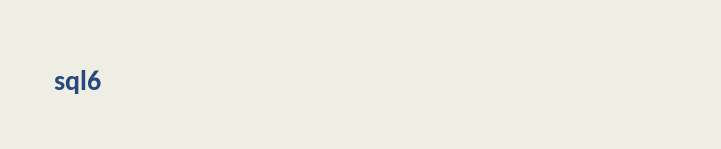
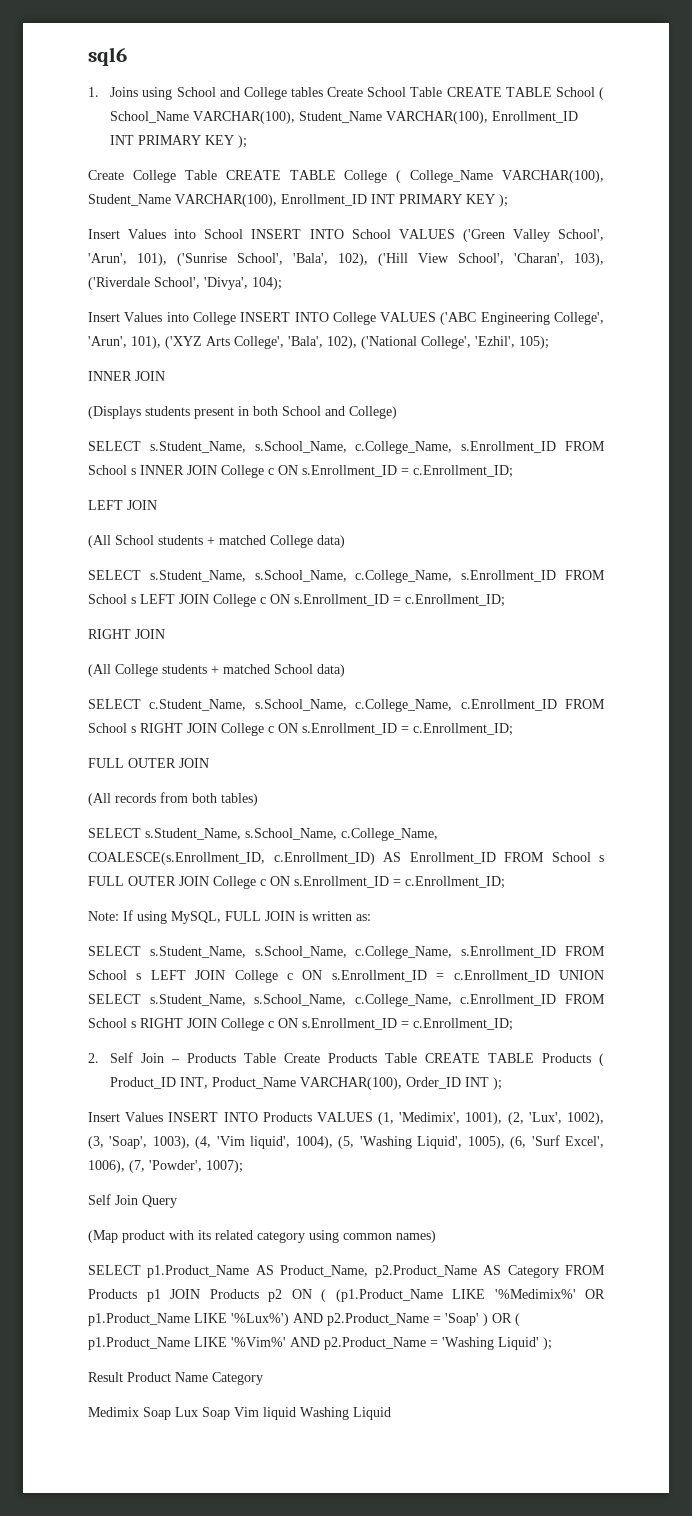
+ 1. Joins using School and College tables Create School Table CREATE TABLE School ( School_Name VARCHAR(100), Student_Name VARCHAR(100), Enrollment_ID INT PRIMARY KEY );
+ Create College Table CREATE TABLE College ( College_Name VARCHAR(100), Student_Name VARCHAR(100), Enrollment_ID INT PRIMARY KEY );
+ Insert Values into School INSERT INTO School VALUES ('Green Valley School', 'Arun', 101), ('Sunrise School', 'Bala', 102), ('Hill View School', 'Charan', 103), ('Riverdale School', 'Divya', 104);
+ Insert Values into College INSERT INTO College VALUES ('ABC Engineering College', 'Arun', 101), ('XYZ Arts College', 'Bala', 102), ('National College', 'Ezhil', 105);
+ INNER JOIN
+ (Displays students present in both School and College)
+ SELECT s.Student_Name, s.School_Name, c.College_Name, s.Enrollment_ID FROM School s INNER JOIN College c ON s.Enrollment_ID = c.Enrollment_ID;
+ LEFT JOIN
+ (All School students + matched College data)
+ SELECT s.Student_Name, s.School_Name, c.College_Name, s.Enrollment_ID FROM School s LEFT JOIN College c ON s.Enrollment_ID = c.Enrollment_ID;
+ RIGHT JOIN
+ (All College students + matched School data)
+ SELECT c.Student_Name, s.School_Name, c.College_Name, c.Enrollment_ID FROM School s RIGHT JOIN College c ON s.Enrollment_ID = c.Enrollment_ID;
+ FULL OUTER JOIN
+ (All records from both tables)
+ SELECT s.Student_Name, s.School_Name, c.College_Name, COALESCE(s.Enrollment_ID, c.Enrollment_ID) AS Enrollment_ID FROM School s FULL OUTER JOIN College c ON s.Enrollment_ID = c.Enrollment_ID;
+ Note: If using MySQL, FULL JOIN is written as:
+ SELECT s.Student_Name, s.School_Name, c.College_Name, s.Enrollment_ID FROM School s LEFT JOIN College c ON s.Enrollment_ID = c.Enrollment_ID UNION SELECT s.Student_Name, s.School_Name, c.College_Name, c.Enrollment_ID FROM School s RIGHT JOIN College c ON s.Enrollment_ID = c.Enrollment_ID;
+ 2. Self Join – Products Table Create Products Table CREATE TABLE Products ( Product_ID INT, Product_Name VARCHAR(100), Order_ID INT );
+ Insert Values INSERT INTO Products VALUES (1, 'Medimix', 1001), (2, 'Lux', 1002), (3, 'Soap', 1003), (4, 'Vim liquid', 1004), (5, 'Washing Liquid', 1005), (6, 'Surf Excel', 1006), (7, 'Powder', 1007);
+ Self Join Query
+ (Map product with its related category using common names)
+ SELECT p1.Product_Name AS Product_Name, p2.Product_Name AS Category FROM Products p1 JOIN Products p2 ON ( (p1.Product_Name LIKE '%Medimix%' OR p1.Product_Name LIKE '%Lux%') AND p2.Product_Name = 'Soap' ) OR ( p1.Product_Name LIKE '%Vim%' AND p2.Product_Name = 'Washing Liquid' );
+ Result Product Name Category
+ Medimix Soap Lux Soap Vim liquid Washing Liquid

